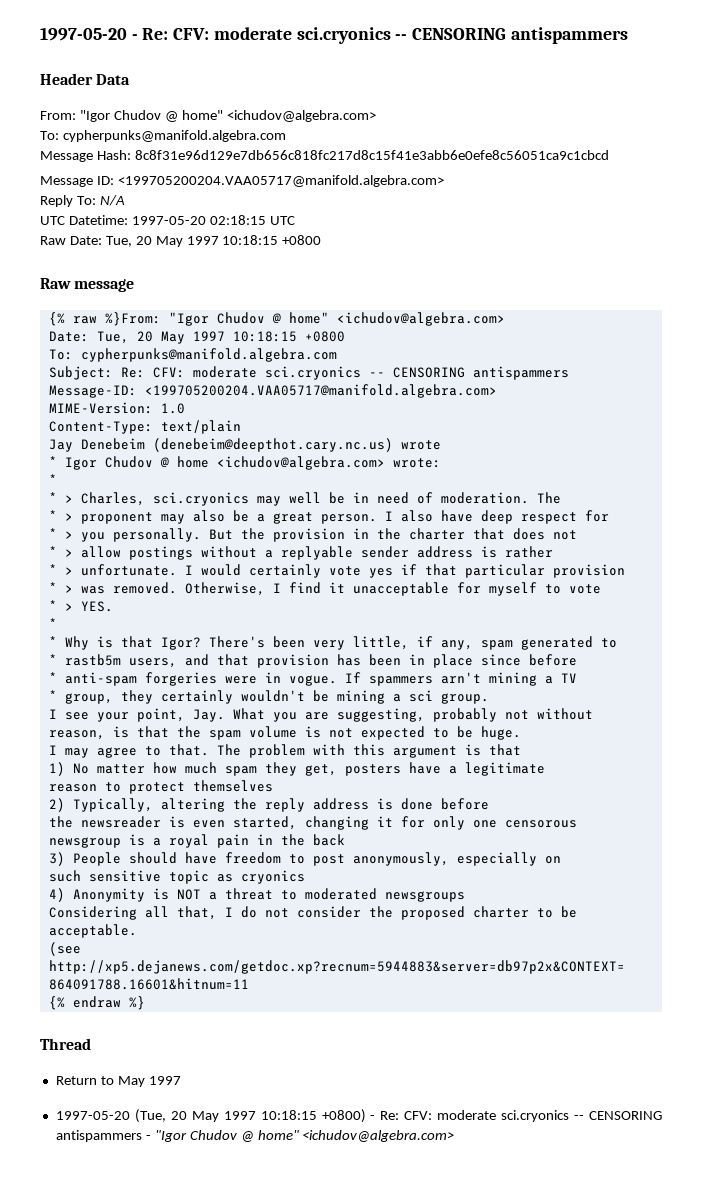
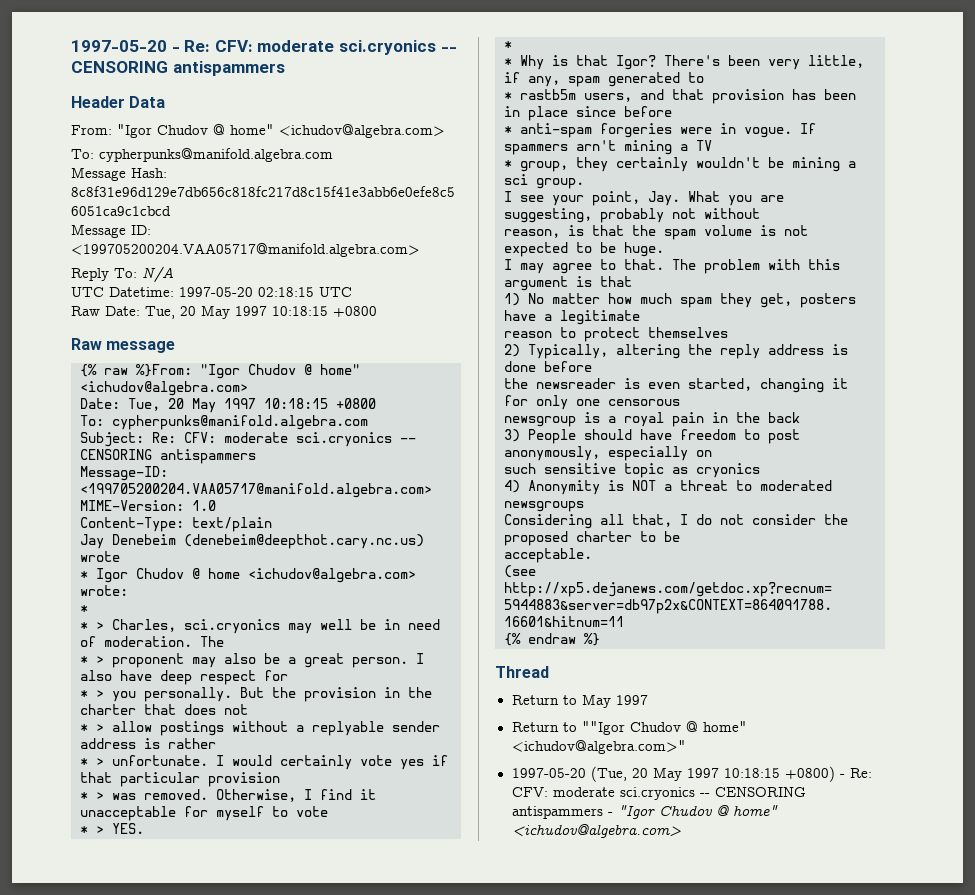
+ Return to ""Igor Chudov @ home" <ichudov@algebra.com>"

